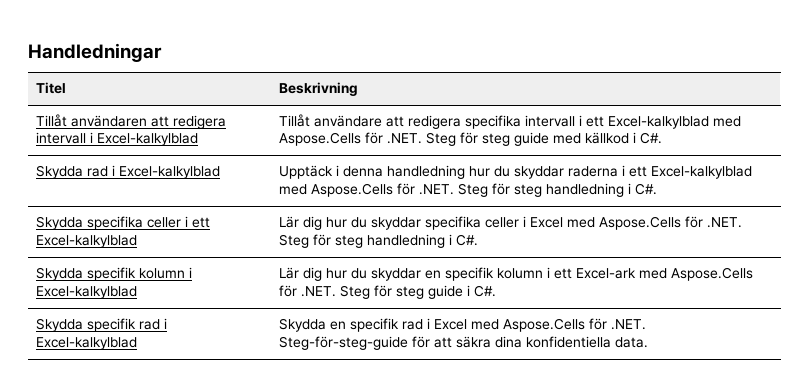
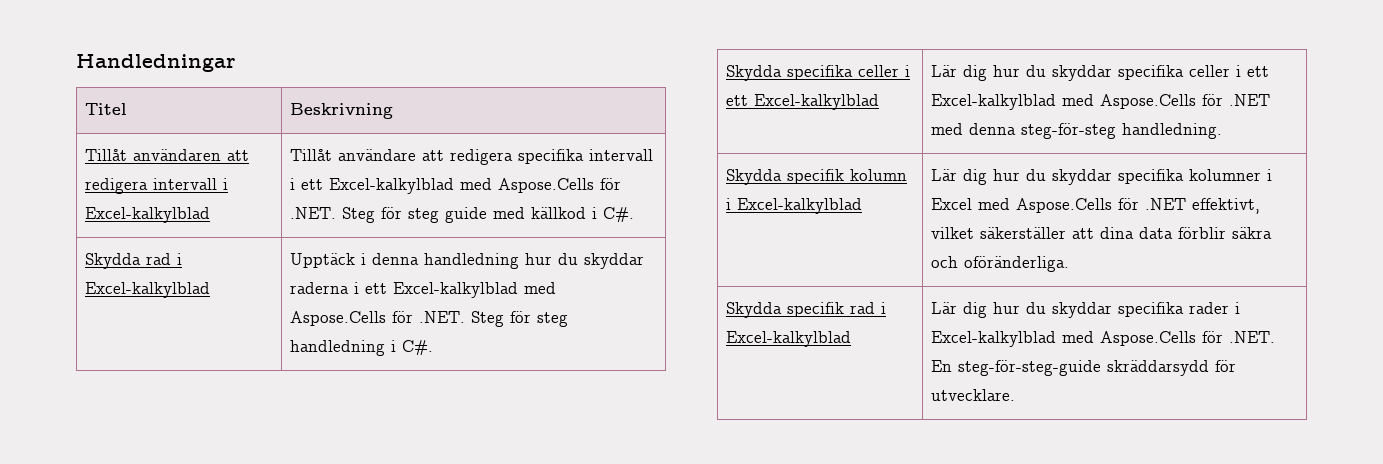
- Skydda specifika celler i ett Excel-kalkylblad | Lär dig hur du skyddar specifika celler i Excel med Aspose.Cells för .NET. Steg för steg handledning i C#.
+ Skydda specifika celler i ett Excel-kalkylblad | Lär dig hur du skyddar specifika celler i ett Excel-kalkylblad med Aspose.Cells för .NET med denna steg-för-steg handledning.
- Skydda specifik kolumn i Excel-kalkylblad | Lär dig hur du skyddar en specifik kolumn i ett Excel-ark med Aspose.Cells för .NET. Steg för steg guide i C#.
+ Skydda specifik kolumn i Excel-kalkylblad | Lär dig hur du skyddar specifika kolumner i Excel med Aspose.Cells för .NET effektivt, vilket säkerställer att dina data förblir säkra och oföränderliga.
- Skydda specifik rad i Excel-kalkylblad | Skydda en specifik rad i Excel med Aspose.Cells för .NET. Steg-för-steg-guide för att säkra dina konfidentiella data.
+ Skydda specifik rad i Excel-kalkylblad | Lär dig hur du skyddar specifika rader i Excel-kalkylblad med Aspose.Cells för .NET. En steg-för-steg-guide skräddarsydd för utvecklare.

